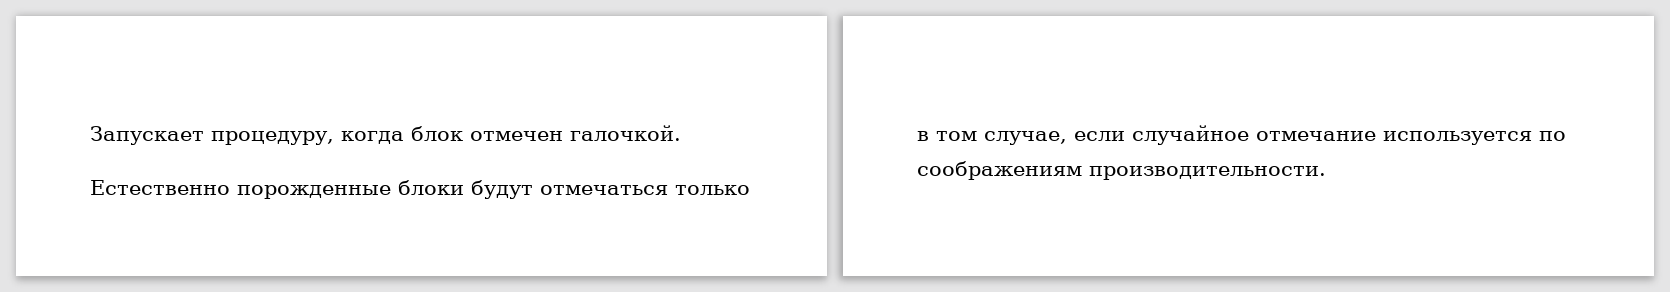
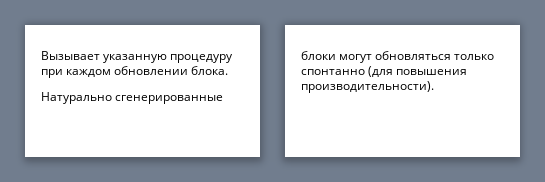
- Запускает процедуру, когда блок отмечен галочкой.
- Естественно порожденные блоки будут отмечаться только в том случае, если случайное отмечание используется по соображениям производительности.
+ Вызывает указанную процедуру при каждом обновлении блока.
+ Натурально сгенерированные блоки могут обновляться только спонтанно (для повышения производительности).

